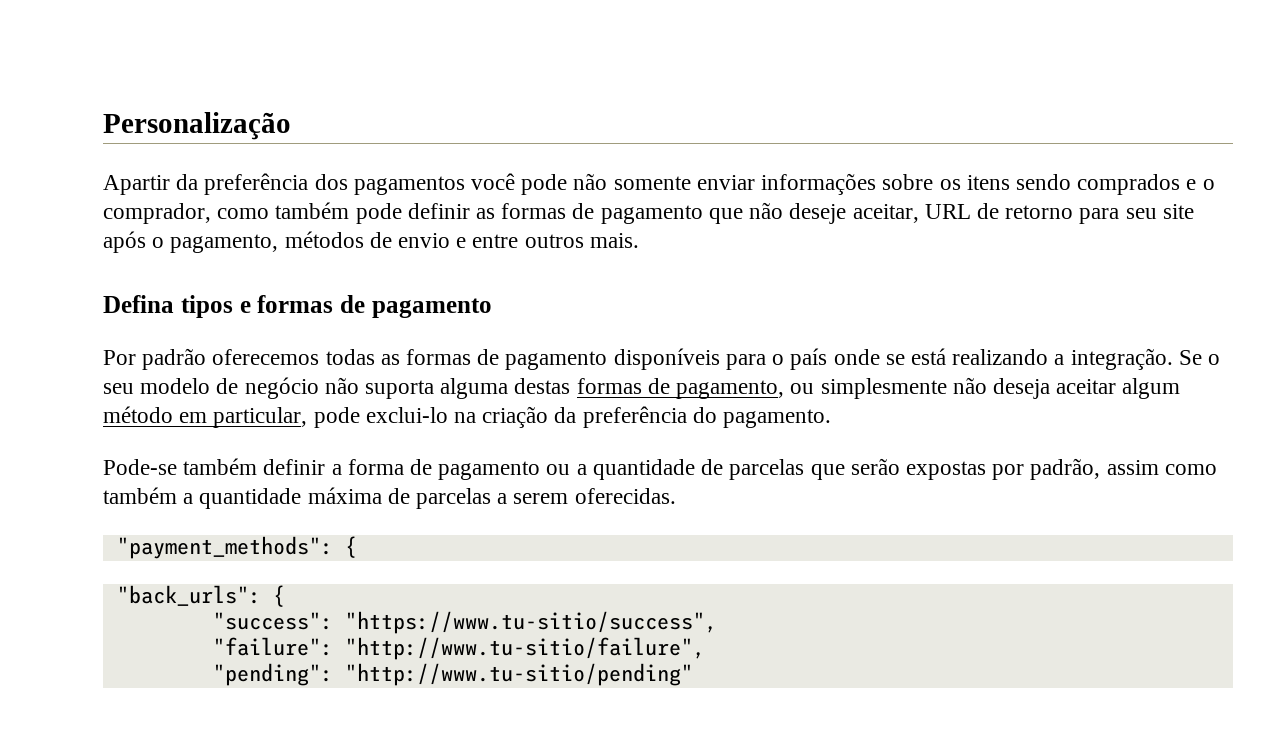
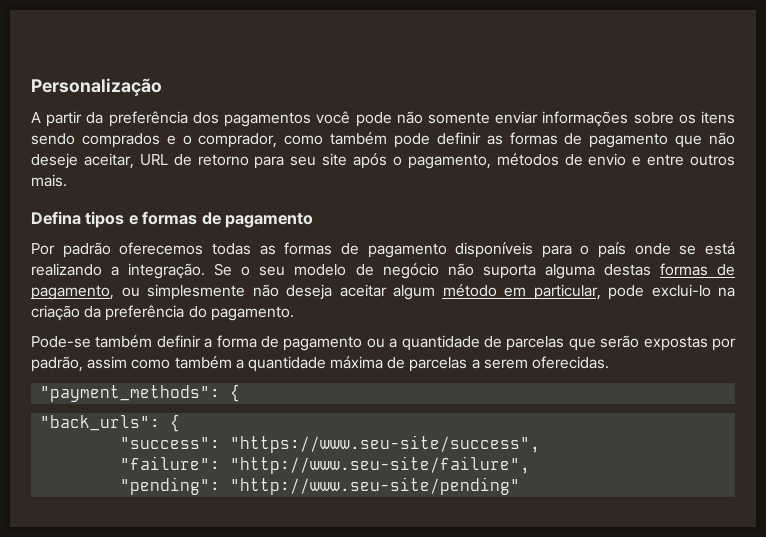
- Apartir da preferência dos pagamentos você pode não somente enviar informações sobre os itens sendo comprados e o comprador, como também pode definir as formas de pagamento que não deseje aceitar, URL de retorno para seu site após o pagamento, métodos de envio e entre outros mais.
+ A partir da preferência dos pagamentos você pode não somente enviar informações sobre os itens sendo comprados e o comprador, como também pode definir as formas de pagamento que não deseje aceitar, URL de retorno para seu site após o pagamento, métodos de envio e entre outros mais.
- "success": "https://www.tu-sitio/success",
+ "success": "https://www.seu-site/success",
- "failure": "http://www.tu-sitio/failure",
+ "failure": "http://www.seu-site/failure",
- "pending": "http://www.tu-sitio/pending"
+ "pending": "http://www.seu-site/pending"

